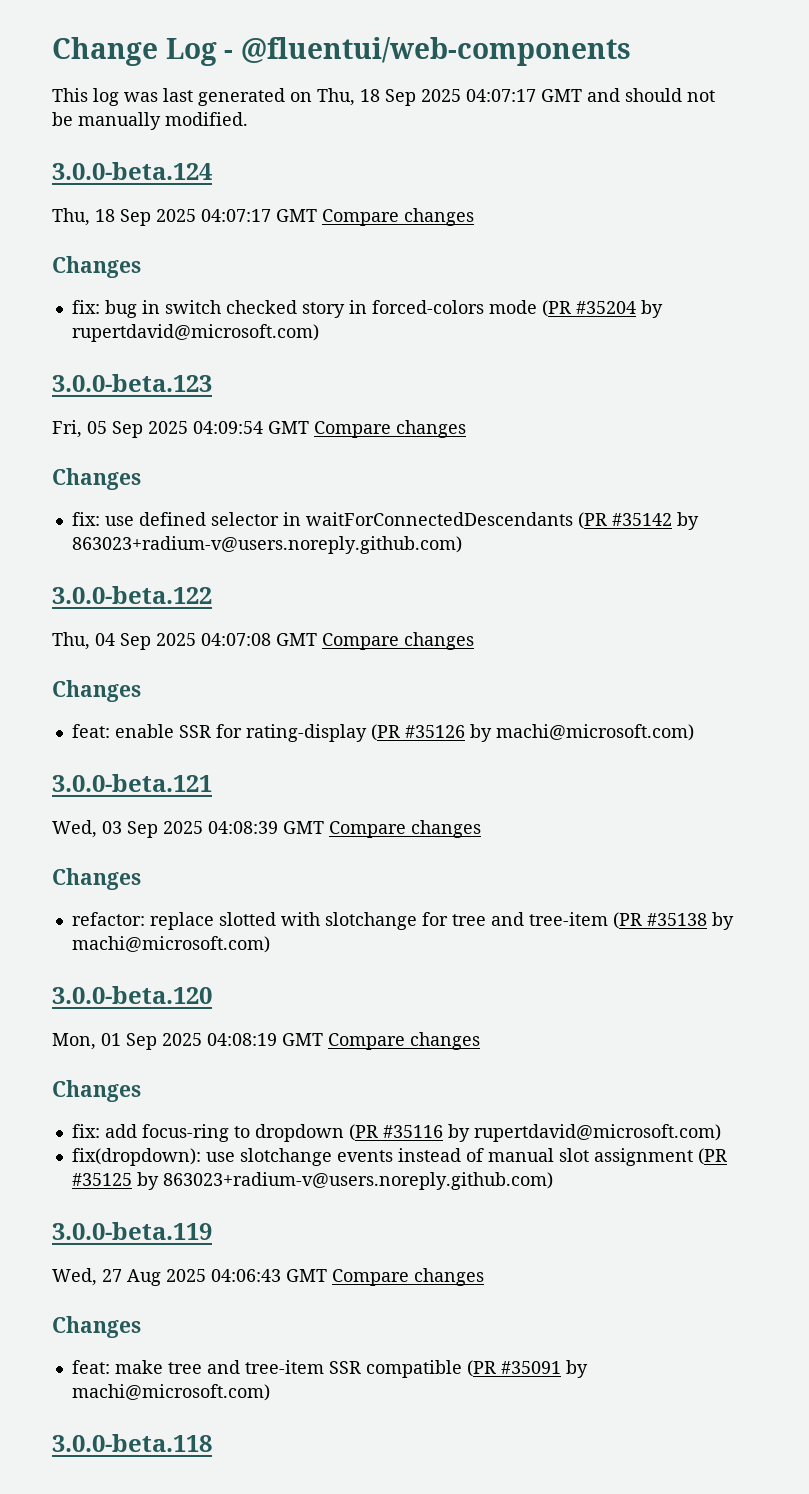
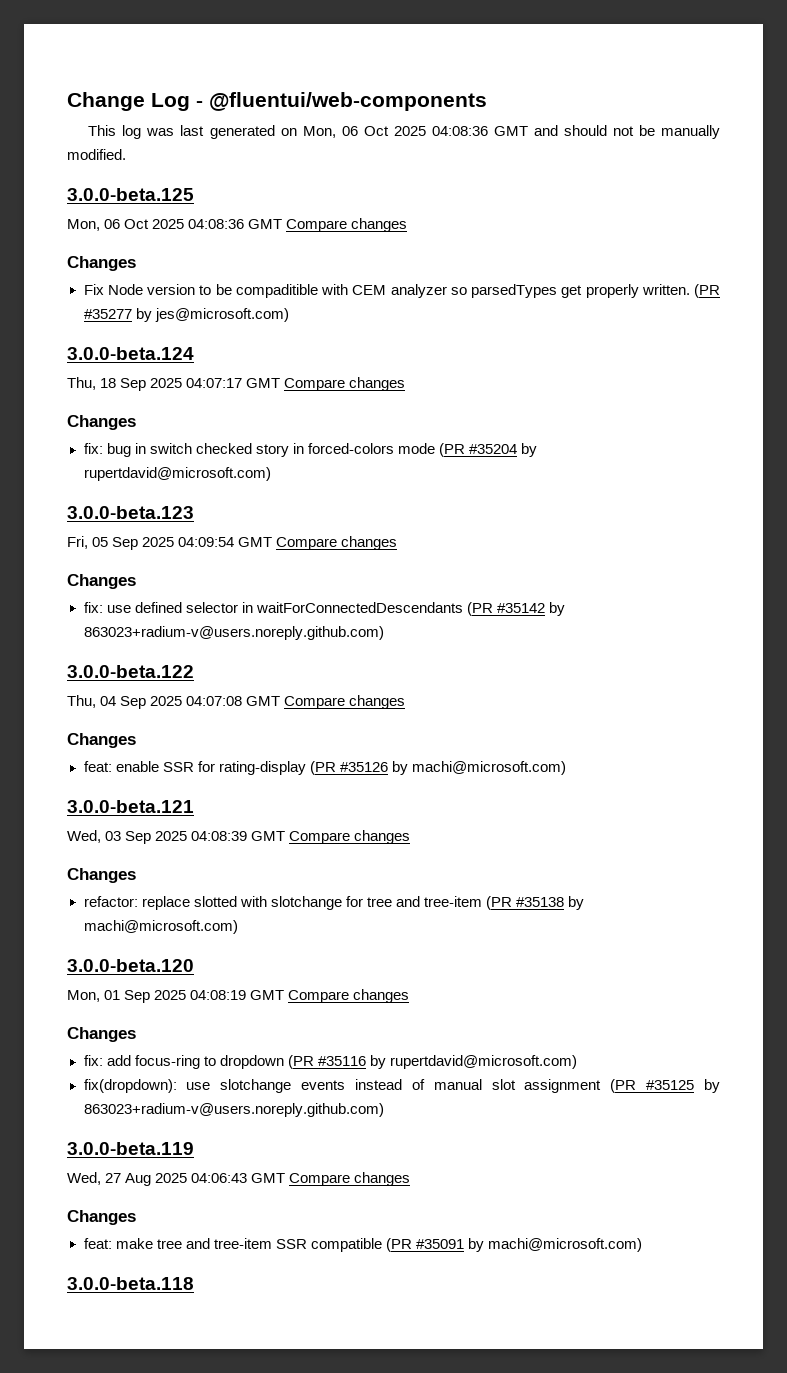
- This log was last generated on Thu, 18 Sep 2025 04:07:17 GMT and should not be manually modified.
+ This log was last generated on Mon, 06 Oct 2025 04:08:36 GMT and should not be manually modified.
+ 3.0.0-beta.125
+ Mon, 06 Oct 2025 04:08:36 GMT Compare changes
+ Changes
+ Fix Node version to be compaditible with CEM analyzer so parsedTypes get properly written. (PR #35277 by jes@microsoft.com)

